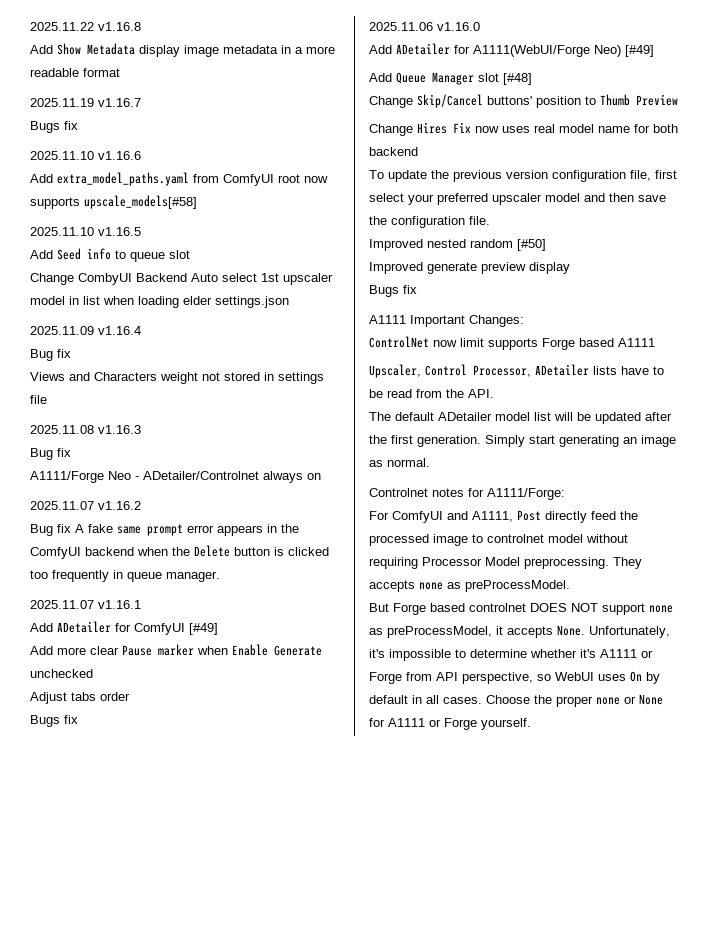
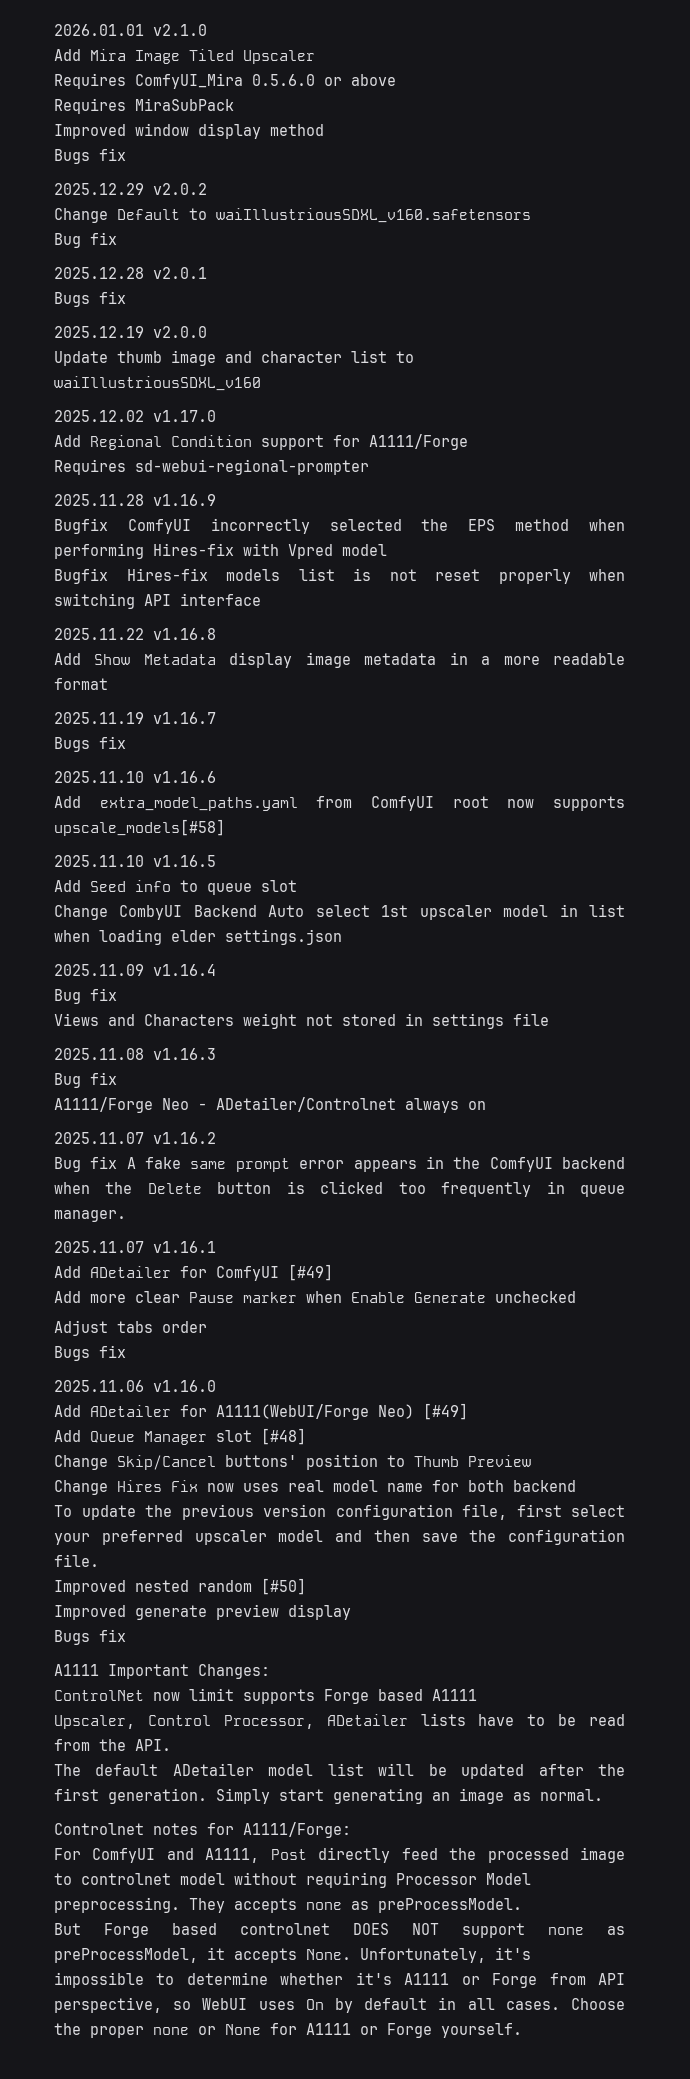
+ 2026.01.01 v2.1.0
+ Add Mira Image Tiled Upscaler
+ Requires ComfyUI_Mira 0.5.6.0 or above
+ Requires MiraSubPack
+ Improved window display method
+ Bugs fix
+ 2025.12.29 v2.0.2
+ Change Default to waiIllustriousSDXL_v160.safetensors
+ Bug fix
+ 2025.12.28 v2.0.1
+ Bugs fix
+ 2025.12.19 v2.0.0
+ Update thumb image and character list to waiIllustriousSDXL_v160
+ 2025.12.02 v1.17.0
+ Add Regional Condition support for A1111/Forge
+ Requires sd-webui-regional-prompter
+ 2025.11.28 v1.16.9
+ Bugfix ComfyUI incorrectly selected the EPS method when performing Hires-fix with Vpred model
+ Bugfix Hires-fix models list is not reset properly when switching API interface

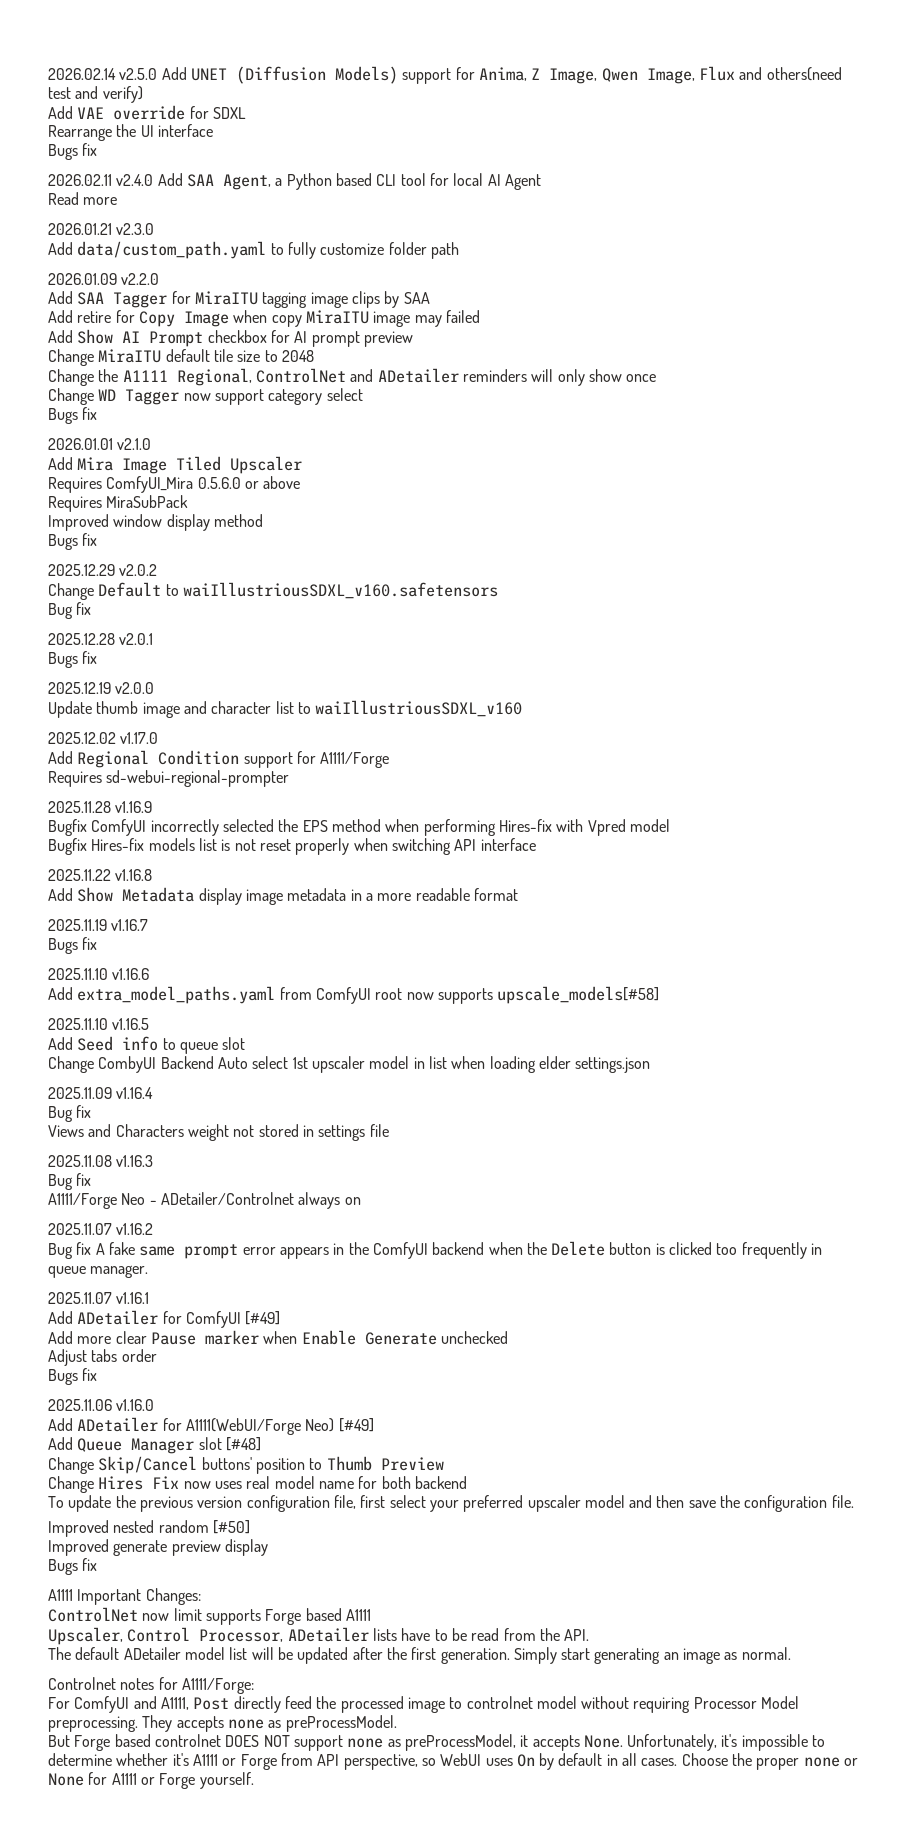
+ 2026.02.14 v2.5.0 Add UNET (Diffusion Models) support for Anima, Z Image, Qwen Image, Flux and others(need test and verify)
+ Add VAE override for SDXL
+ Rearrange the UI interface
+ Bugs fix
+ 2026.02.11 v2.4.0 Add SAA Agent, a Python based CLI tool for local AI Agent
+ Read more
+ 2026.01.21 v2.3.0
+ Add data/custom_path.yaml to fully customize folder path
+ 2026.01.09 v2.2.0
+ Add SAA Tagger for MiraITU tagging image clips by SAA
+ Add retire for Copy Image when copy MiraITU image may failed
+ Add Show AI Prompt checkbox for AI prompt preview
+ Change MiraITU default tile size to 2048
+ Change the A1111 Regional, ControlNet and ADetailer reminders will only show once
+ Change WD Tagger now support category select
+ Bugs fix

